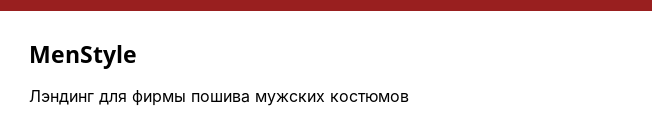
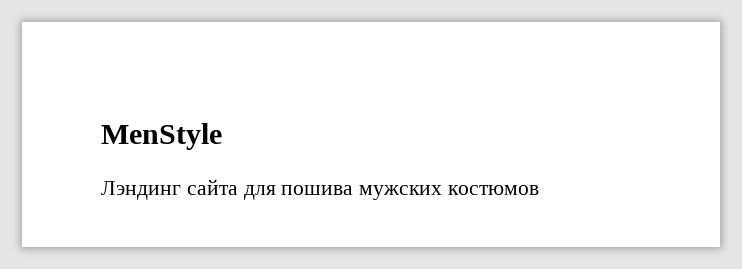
- Лэндинг для фирмы пошива мужских костюмов
+ Лэндинг сайта для пошива мужских костюмов

